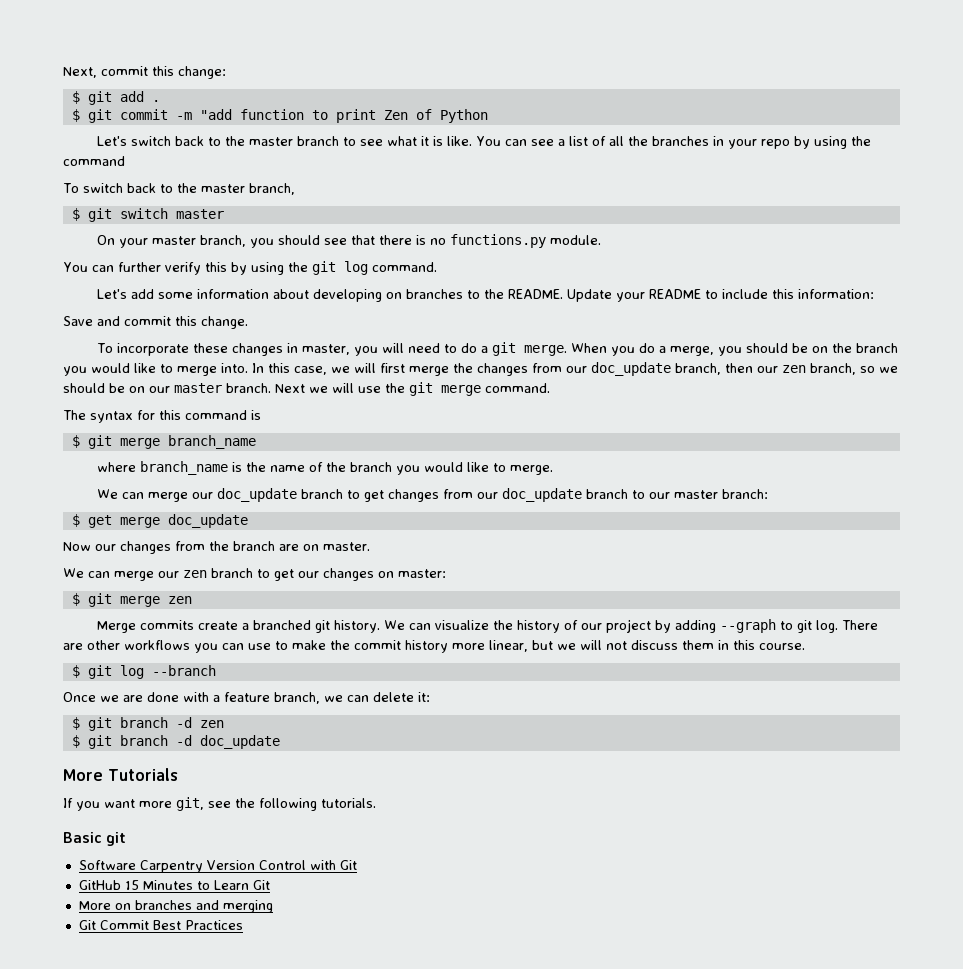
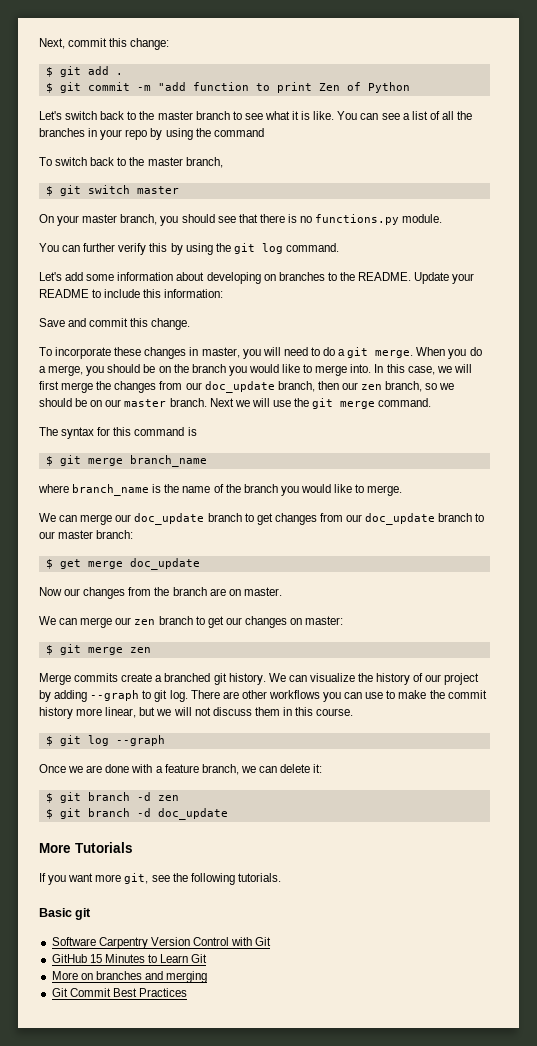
- $ git log --branch
+ $ git log --graph

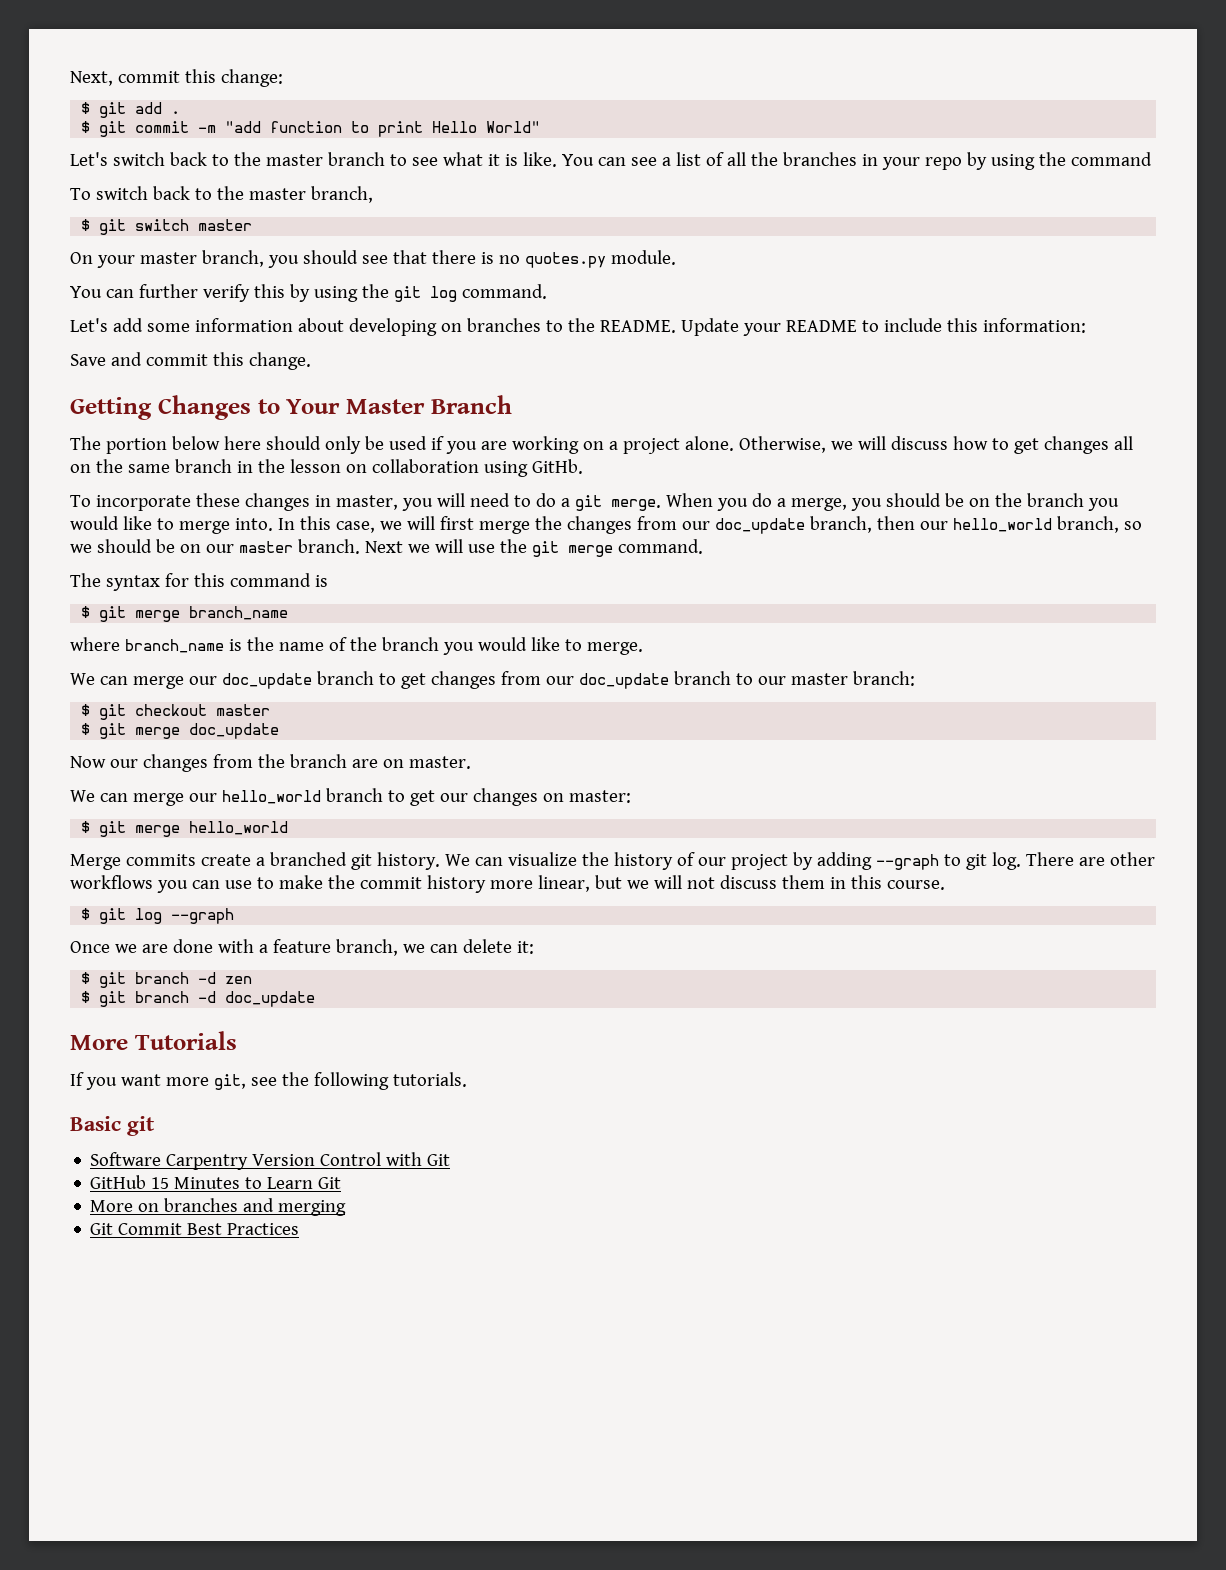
- $ git commit -m "add function to print Zen of Python
+ $ git commit -m "add function to print Hello World"
- On your master branch, you should see that there is no functions.py module.
+ On your master branch, you should see that there is no quotes.py module.
+ Getting Changes to Your Master Branch
+ The portion below here should only be used if you are working on a project alone. Otherwise, we will discuss how to get changes all on the same branch in the lesson on collaboration using GitHb.
- In this case, we will first merge the changes from our doc_update branch, then our zen branch, so we should be on our master branch.
+ In this case, we will first merge the changes from our doc_update branch, then our hello_world branch, so we should be on our master branch.
- $ get merge doc_update
+ $ git checkout master
+ $ git merge doc_update
- We can merge our zen branch to get our changes on master:
+ We can merge our hello_world branch to get our changes on master:
- $ git merge zen
+ $ git merge hello_world

